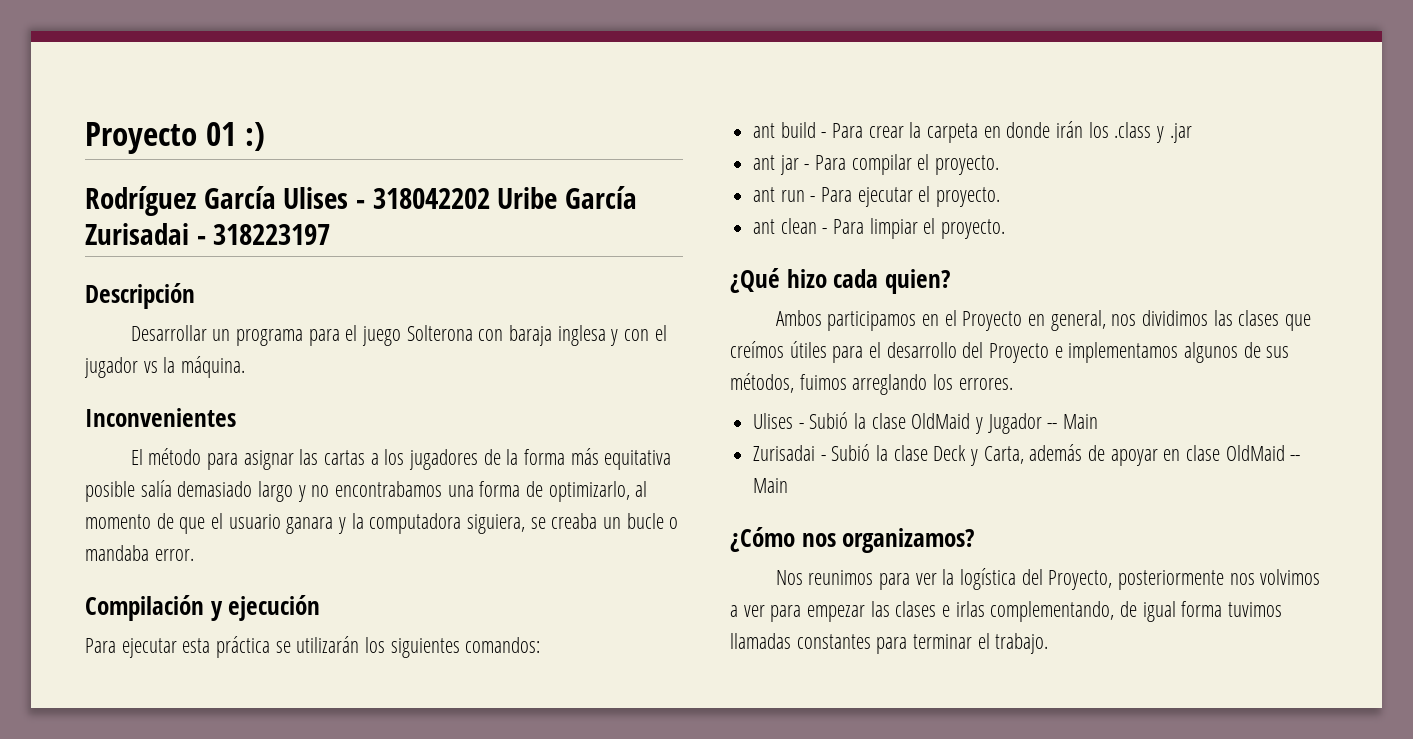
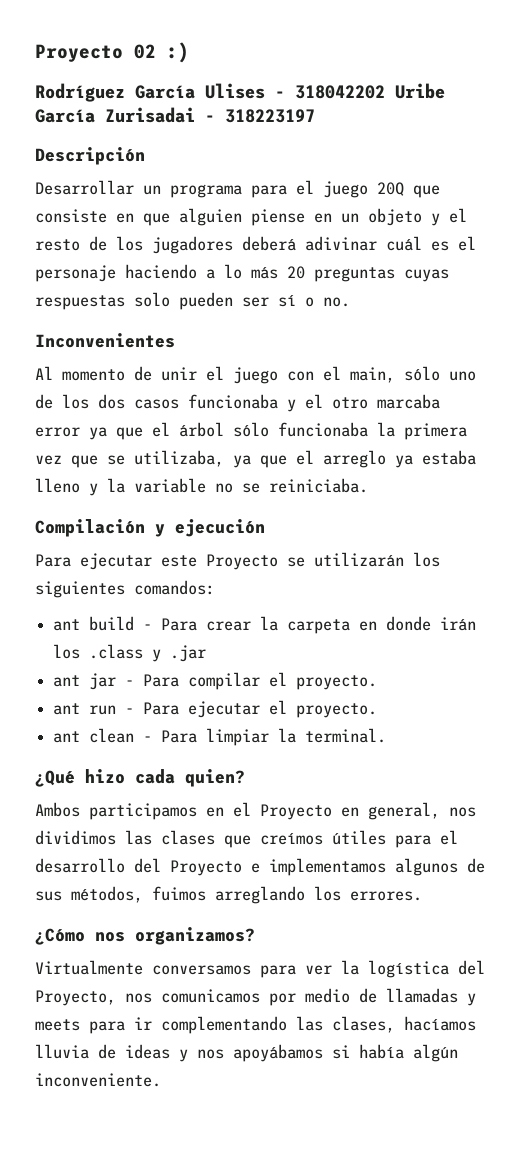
- Proyecto 01 :)
+ Proyecto 02 :)
- Desarrollar un programa para el juego Solterona con baraja inglesa y con el jugador vs la máquina.
+ Desarrollar un programa para el juego 20Q que consiste en que alguien piense en un objeto y el resto de los jugadores deberá adivinar cuál es el personaje haciendo a lo más 20 preguntas cuyas respuestas solo pueden ser sí o no.
  Inconvenientes
- El método para asignar las cartas a los jugadores de la forma más equitativa posible salía demasiado largo y no encontrabamos una forma de optimizarlo, al momento de que el usuario ganara y la computadora siguiera, se creaba un bucle o mandaba error.
+ Al momento de unir el juego con el main, sólo uno de los dos casos funcionaba y el otro marcaba error ya que el árbol sólo funcionaba la primera vez que se utilizaba, ya que el arreglo ya estaba lleno y la variable no se reiniciaba.
- Para ejecutar esta práctica se utilizarán los siguientes comandos:
+ Para ejecutar este Proyecto se utilizarán los siguientes comandos:
- ant clean - Para limpiar el proyecto.
+ ant clean - Para limpiar la terminal.
- Ulises - Subió la clase OldMaid y Jugador -- Main
- Zurisadai - Subió la clase Deck y Carta, además de apoyar en clase OldMaid -- Main
- Nos reunimos para ver la logística del Proyecto, posteriormente nos volvimos a ver para empezar las clases e irlas complementando, de igual forma tuvimos llamadas constantes para terminar el trabajo.
+ Virtualmente conversamos para ver la logística del Proyecto, nos comunicamos por medio de llamadas y meets para ir complementando las clases, hacíamos lluvia de ideas y nos apoyábamos si había algún inconveniente.

